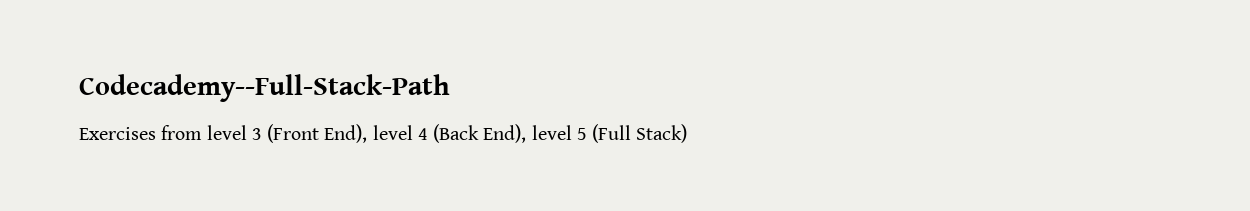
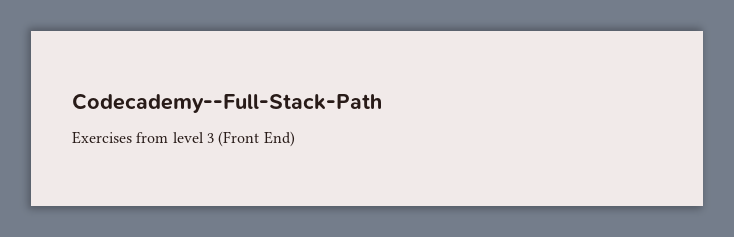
- Exercises from level 3 (Front End), level 4 (Back End), level 5 (Full Stack)
+ Exercises from level 3 (Front End)

